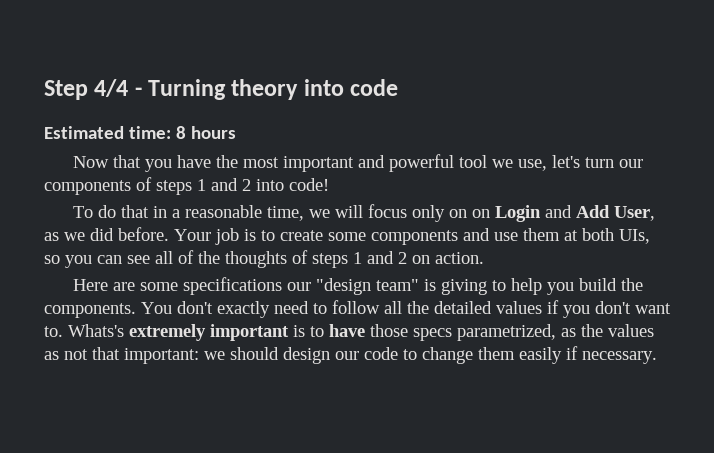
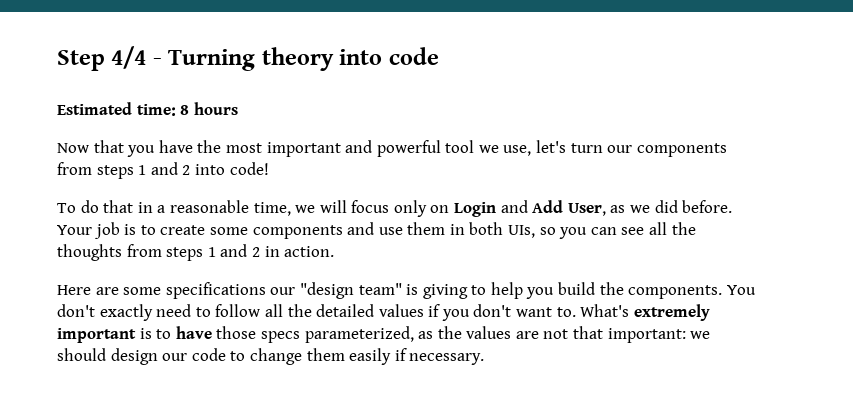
- Now that you have the most important and powerful tool we use, let's turn our components of steps 1 and 2 into code!
+ Now that you have the most important and powerful tool we use, let's turn our components from steps 1 and 2 into code!
- To do that in a reasonable time, we will focus only on on Login and Add User, as we did before.
+ To do that in a reasonable time, we will focus only on Login and Add User, as we did before.
- Your job is to create some components and use them at both UIs, so you can see all of the thoughts of steps 1 and 2 on action.
+ Your job is to create some components and use them in both UIs, so you can see all the thoughts from steps 1 and 2 in action.
- Whats's extremely important is to have those specs parametrized, as the values as not that important: we should design our code to change them easily if necessary.
+ What's extremely important is to have those specs parameterized, as the values are not that important: we should design our code to change them easily if necessary.

